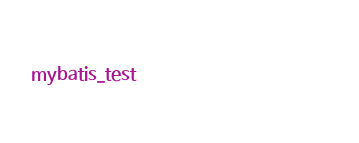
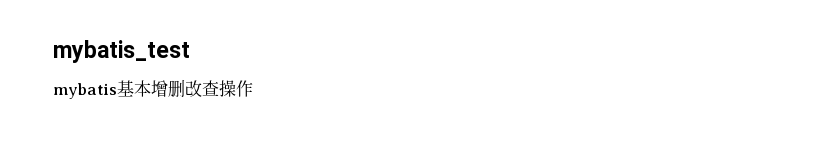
+ mybatis基本增删改查操作

